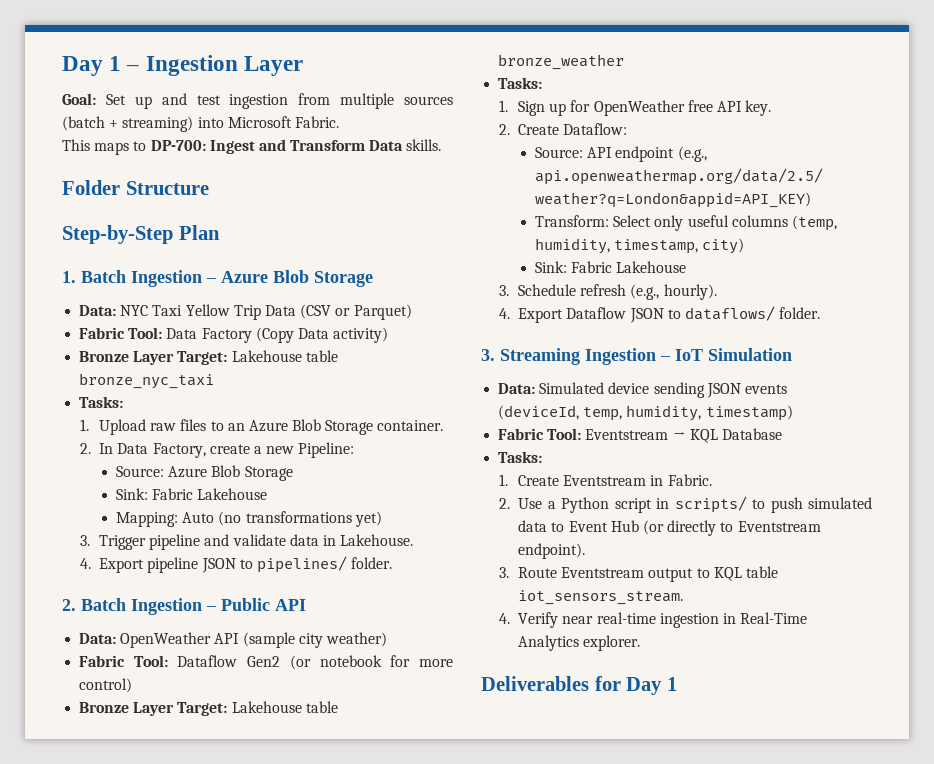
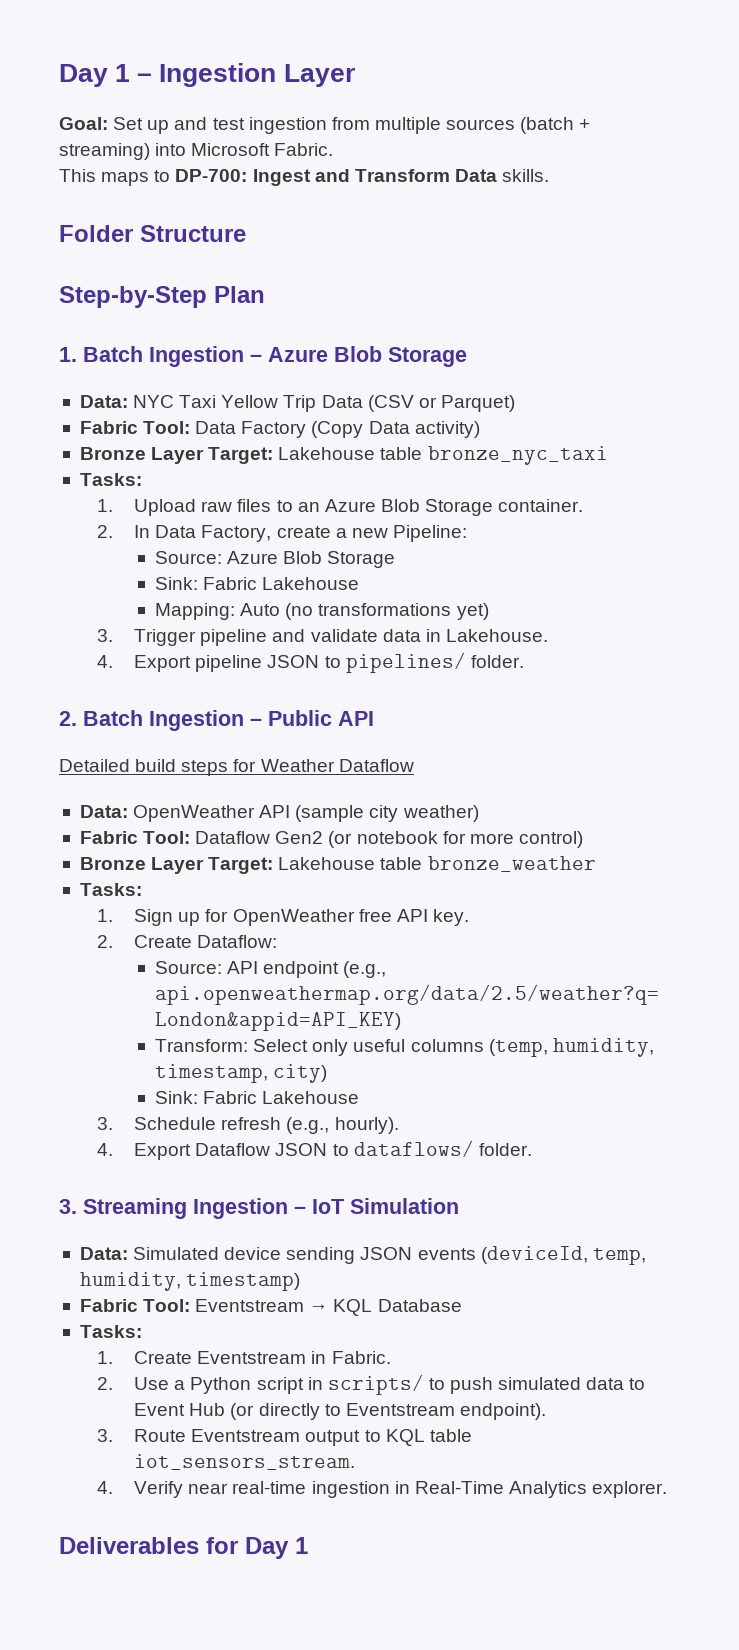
+ Detailed build steps for Weather Dataflow

